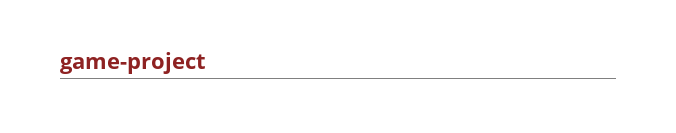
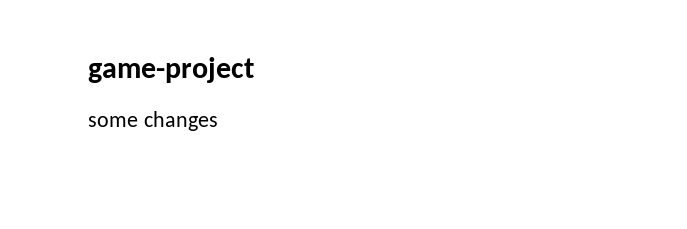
+ some changes

